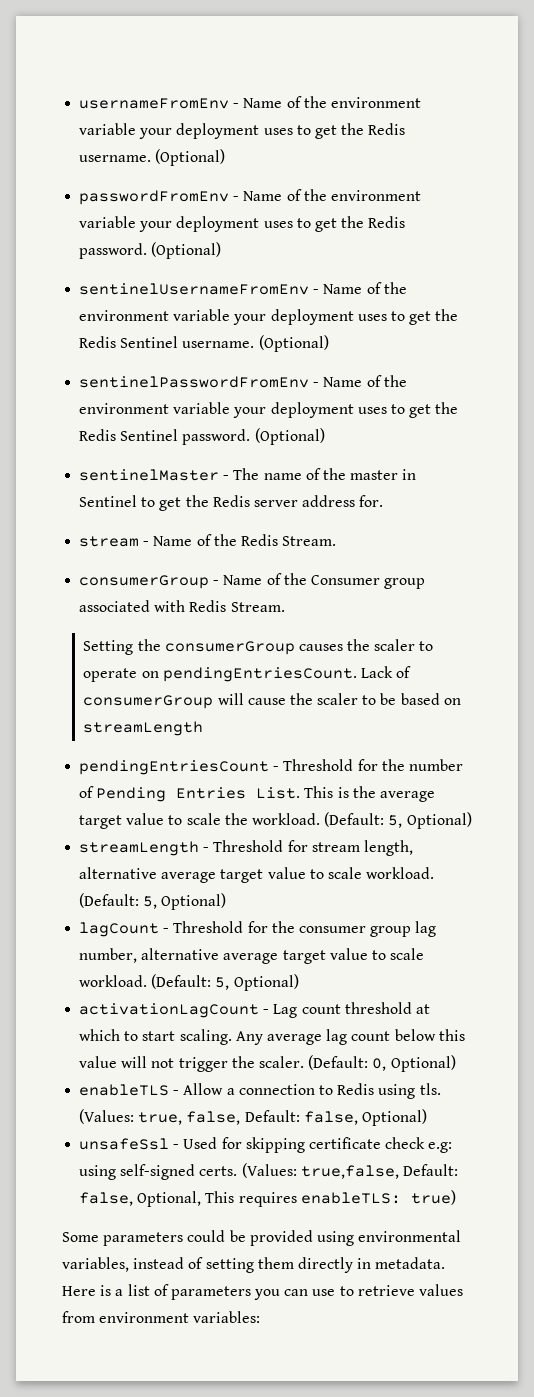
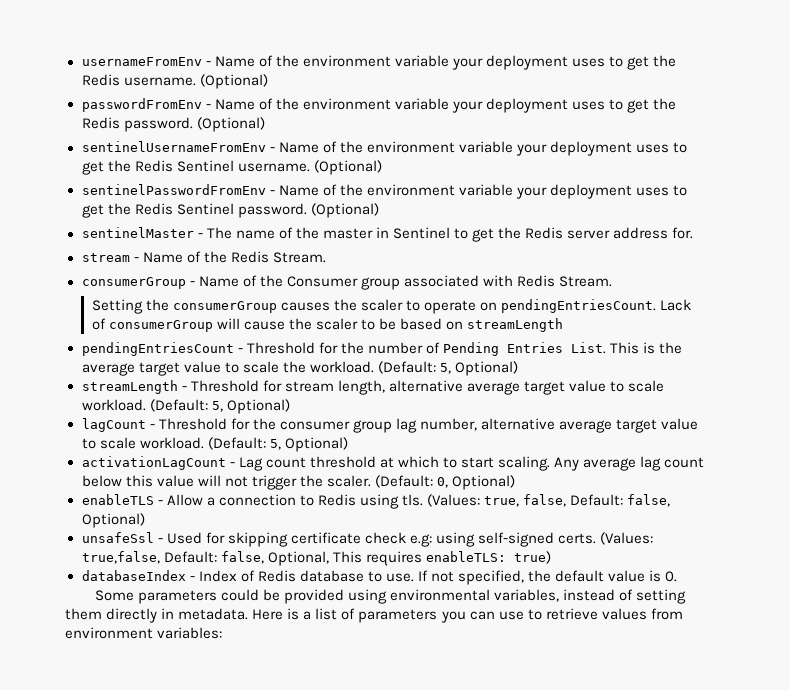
+ databaseIndex - Index of Redis database to use. If not specified, the default value is 0.

